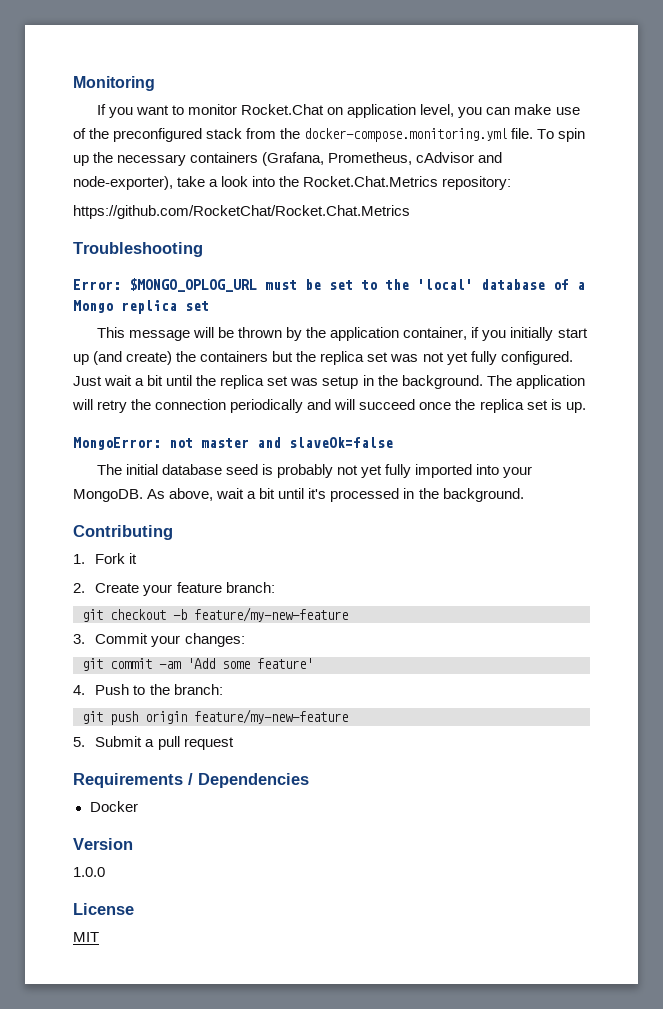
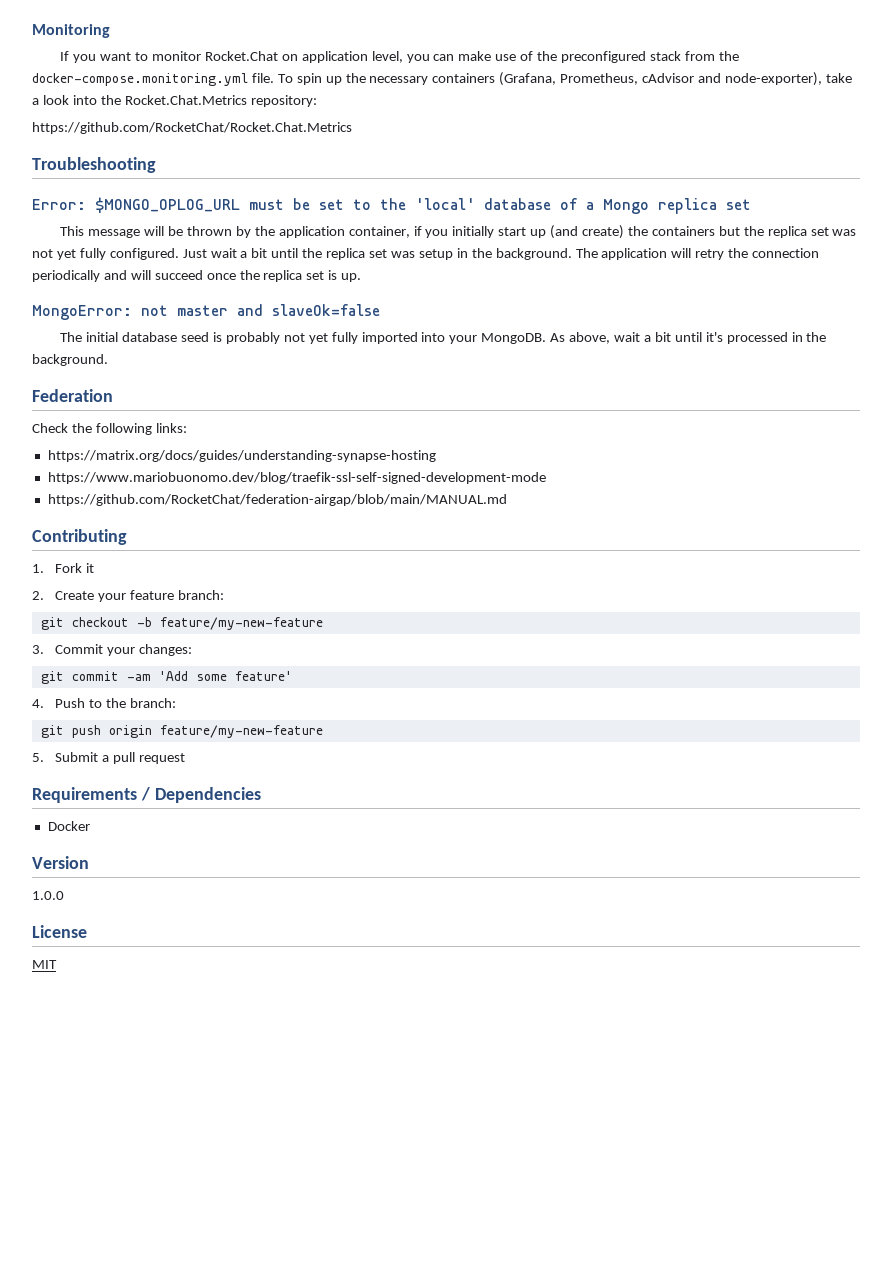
+ Federation
+ Check the following links:
+ https://matrix.org/docs/guides/understanding-synapse-hosting
+ https://www.mariobuonomo.dev/blog/traefik-ssl-self-signed-development-mode
+ https://github.com/RocketChat/federation-airgap/blob/main/MANUAL.md

